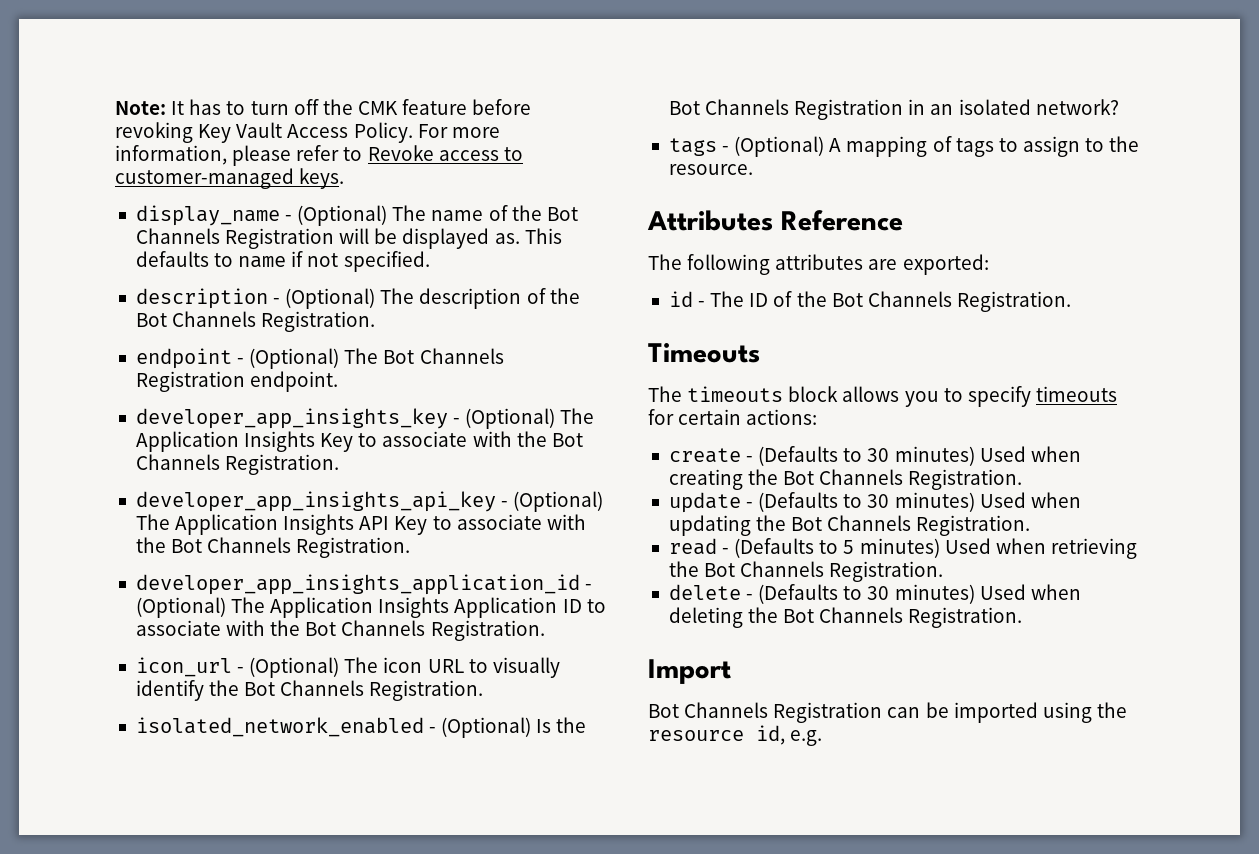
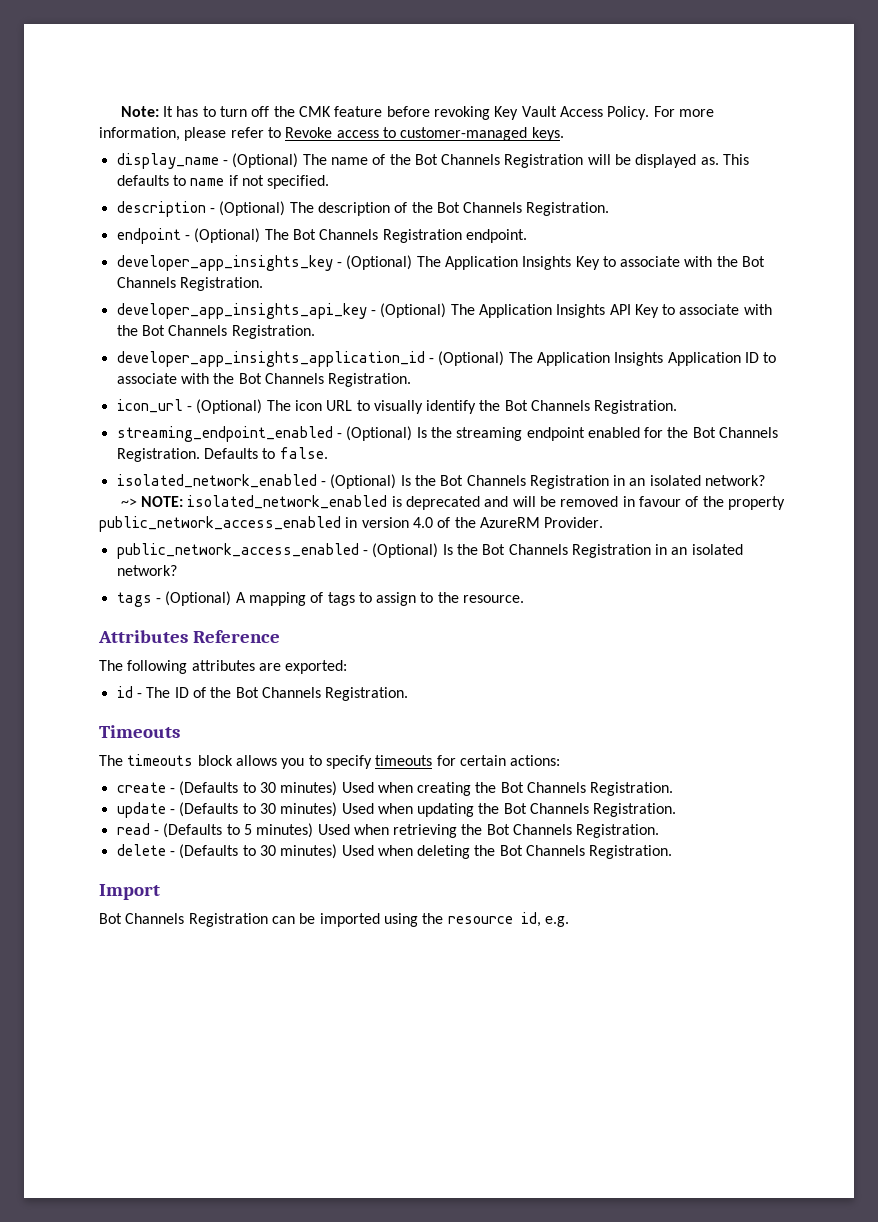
+ streaming_endpoint_enabled - (Optional) Is the streaming endpoint enabled for the Bot Channels Registration. Defaults to false.
+ ~> NOTE: isolated_network_enabled is deprecated and will be removed in favour of the property public_network_access_enabled in version 4.0 of the AzureRM Provider.
+ public_network_access_enabled - (Optional) Is the Bot Channels Registration in an isolated network?

